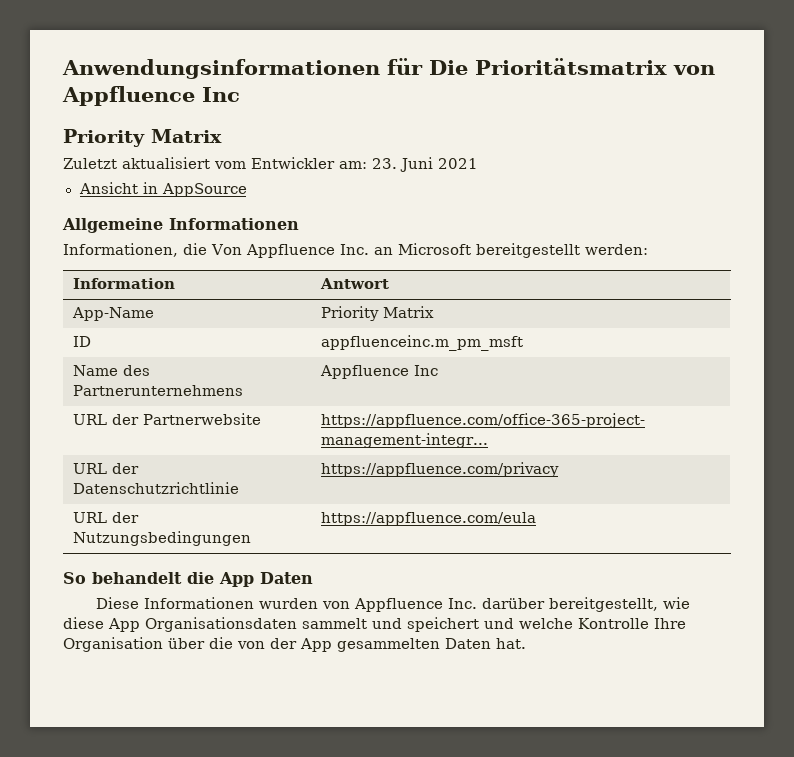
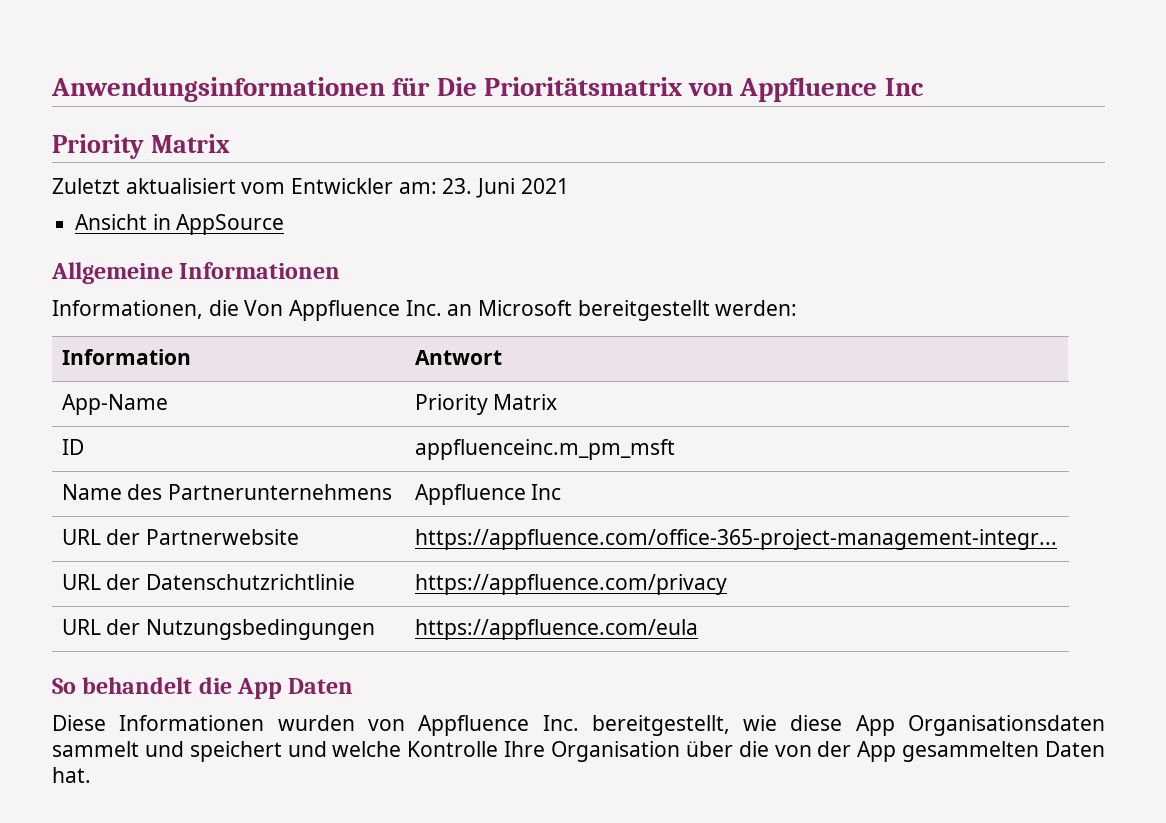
- Diese Informationen wurden von Appfluence Inc. darüber bereitgestellt, wie diese App Organisationsdaten sammelt und speichert und welche Kontrolle Ihre Organisation über die von der App gesammelten Daten hat.
+ Diese Informationen wurden von Appfluence Inc. bereitgestellt, wie diese App Organisationsdaten sammelt und speichert und welche Kontrolle Ihre Organisation über die von der App gesammelten Daten hat.

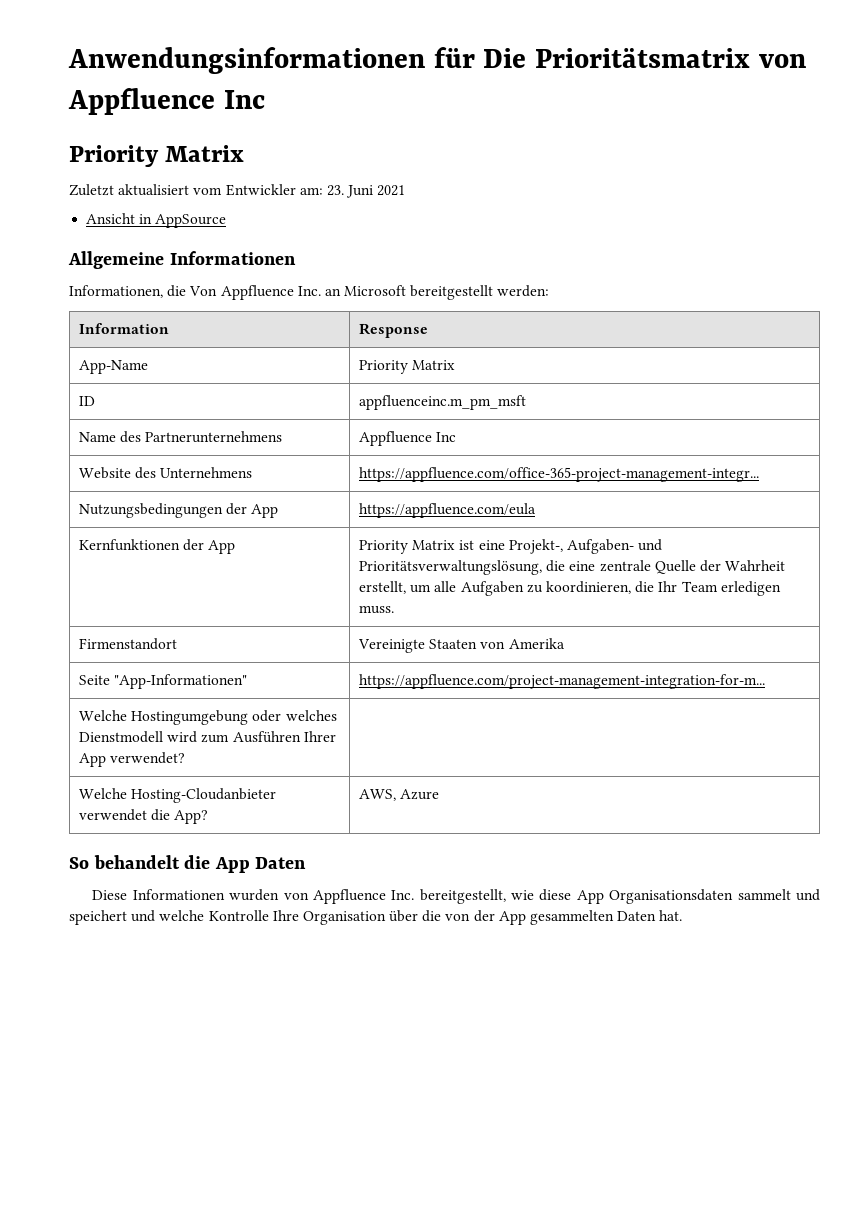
- Information | Antwort
+ Information | Response
- URL der Partnerwebsite | https://appfluence.com/office-365-project-management-integr...
- URL der Datenschutzrichtlinie | https://appfluence.com/privacy
- URL der Nutzungsbedingungen | https://appfluence.com/eula
+ Website des Unternehmens | https://appfluence.com/office-365-project-management-integr...
+ Nutzungsbedingungen der App | https://appfluence.com/eula
+ Kernfunktionen der App | Priority Matrix ist eine Projekt-, Aufgaben- und Prioritätsverwaltungslösung, die eine zentrale Quelle der Wahrheit erstellt, um alle Aufgaben zu koordinieren, die Ihr Team erledigen muss.
+ Firmenstandort | Vereinigte Staaten von Amerika
+ Seite "App-Informationen" | https://appfluence.com/project-management-integration-for-m...
+ Welche Hostingumgebung oder welches Dienstmodell wird zum Ausführen Ihrer App verwendet? |
+ Welche Hosting-Cloudanbieter verwendet die App? | AWS, Azure

